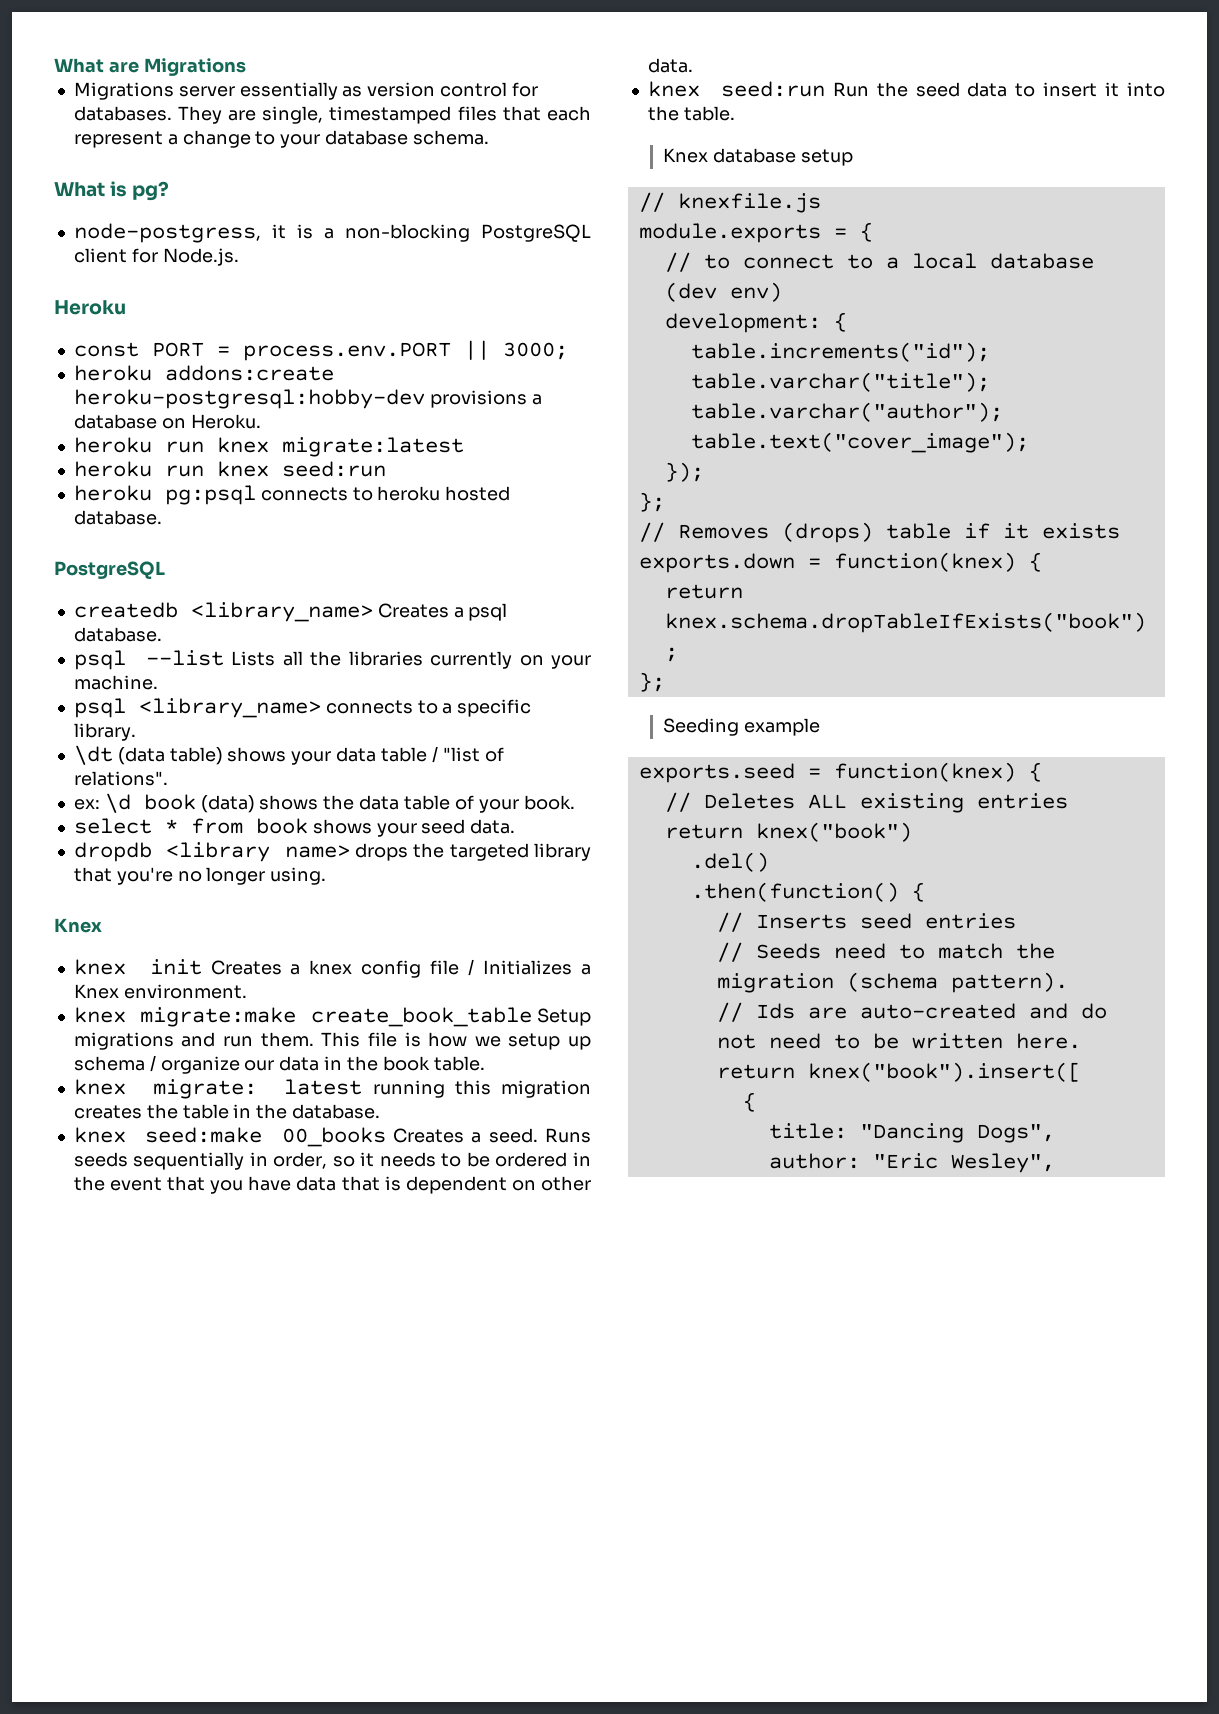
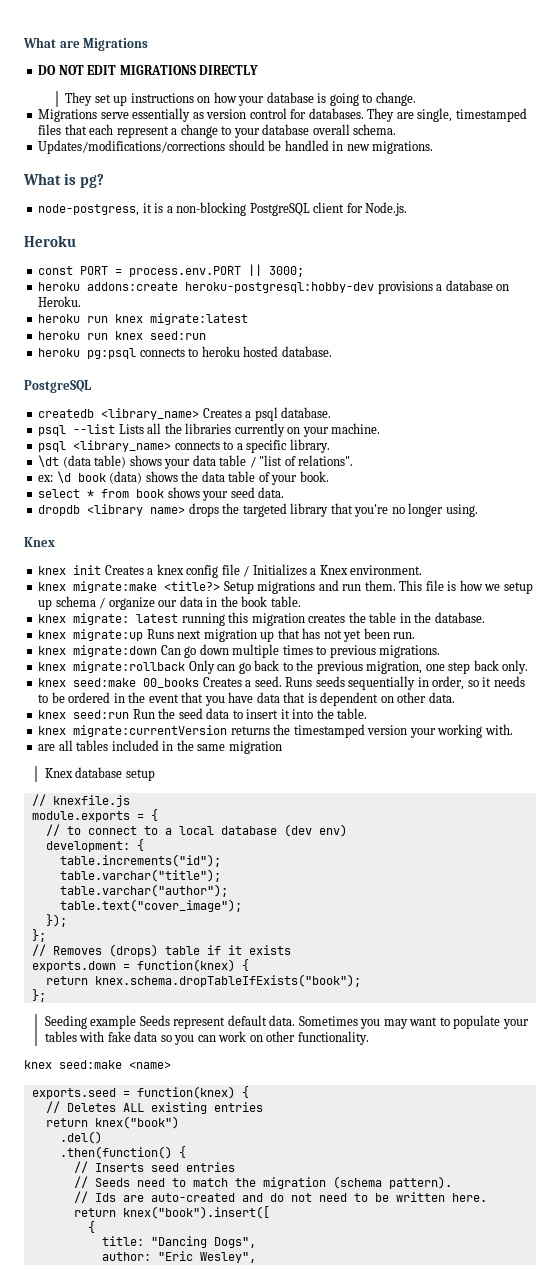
- Migrations server essentially as version control for databases.
+ DO NOT EDIT MIGRATIONS DIRECTLY
+ They set up instructions on how your database is going to change.
+ Migrations serve essentially as version control for databases.
- They are single, timestamped files that each represent a change to your database schema.
+ They are single, timestamped files that each represent a change to your database overall schema.
+ Updates/modifications/corrections should be handled in new migrations.
- knex migrate:make create_book_table Setup migrations and run them.
+ knex migrate:make <title?> Setup migrations and run them.
+ knex migrate:up Runs next migration up that has not yet been run.
+ knex migrate:down Can go down multiple times to previous migrations.
+ knex migrate:rollback Only can go back to the previous migration, one step back only.
+ knex migrate:currentVersion returns the timestamped version your working with.
+ are all tables included in the same migration
- Seeding example
+ Seeding example Seeds represent default data. Sometimes you may want to populate your tables with fake data so you can work on other functionality.
+ knex seed:make <name>

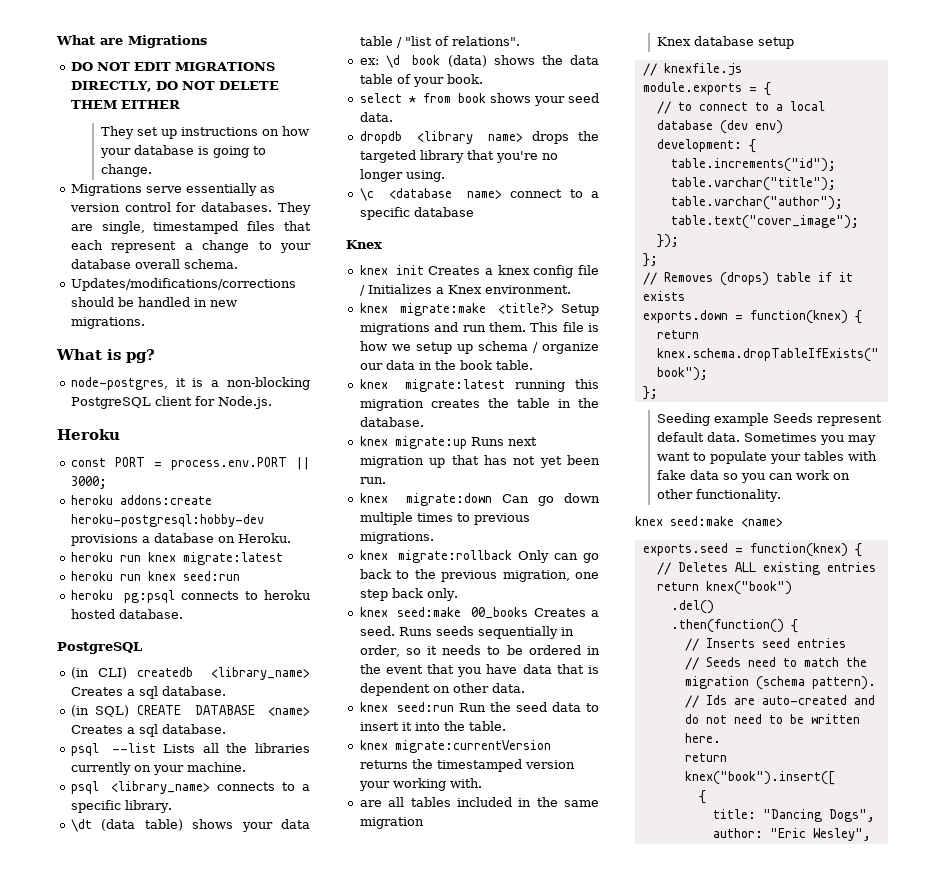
- DO NOT EDIT MIGRATIONS DIRECTLY
+ DO NOT EDIT MIGRATIONS DIRECTLY, DO NOT DELETE THEM EITHER
- node-postgress, it is a non-blocking PostgreSQL client for Node.js.
+ node-postgres, it is a non-blocking PostgreSQL client for Node.js.
- createdb <library_name> Creates a psql database.
+ (in CLI) createdb <library_name> Creates a sql database.
+ (in SQL) CREATE DATABASE <name> Creates a sql database.
+ \c <database name> connect to a specific database
- knex migrate: latest running this migration creates the table in the database.
+ knex migrate:latest running this migration creates the table in the database.

